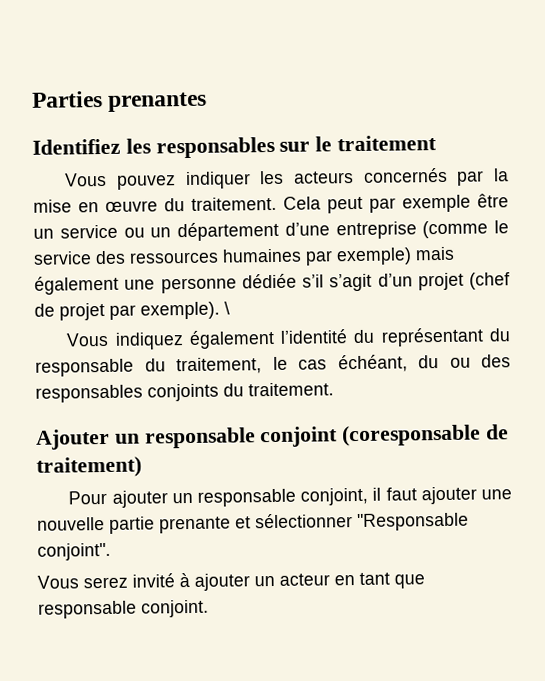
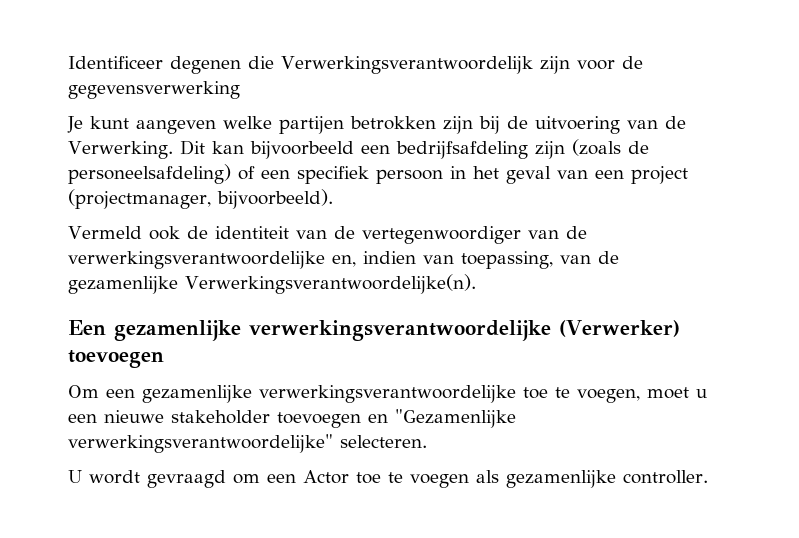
- Parties prenantes
- Identifiez les responsables sur le traitement
- Vous pouvez indiquer les acteurs concernés par la mise en œuvre du traitement. Cela peut par exemple être un service ou un département d’une entreprise (comme le service des ressources humaines par exemple) mais également une personne dédiée s’il s’agit d’un projet (chef de projet par exemple). \
- Vous indiquez également l’identité du représentant du responsable du traitement, le cas échéant, du ou des responsables conjoints du traitement.
- Ajouter un responsable conjoint (coresponsable de traitement)
- Pour ajouter un responsable conjoint, il faut ajouter une nouvelle partie prenante et sélectionner "Responsable conjoint".
- Vous serez invité à ajouter un acteur en tant que responsable conjoint.
+ Identificeer degenen die Verwerkingsverantwoordelijk zijn voor de gegevensverwerking
+ Je kunt aangeven welke partijen betrokken zijn bij de uitvoering van de Verwerking. Dit kan bijvoorbeeld een bedrijfsafdeling zijn (zoals de personeelsafdeling) of een specifiek persoon in het geval van een project (projectmanager, bijvoorbeeld).
+ Vermeld ook de identiteit van de vertegenwoordiger van de verwerkingsverantwoordelijke en, indien van toepassing, van de gezamenlijke Verwerkingsverantwoordelijke(n).
+ Een gezamenlijke verwerkingsverantwoordelijke (Verwerker) toevoegen
+ Om een gezamenlijke verwerkingsverantwoordelijke toe te voegen, moet u een nieuwe stakeholder toevoegen en "Gezamenlijke verwerkingsverantwoordelijke" selecteren.
+ U wordt gevraagd om een Actor toe te voegen als gezamenlijke controller.

